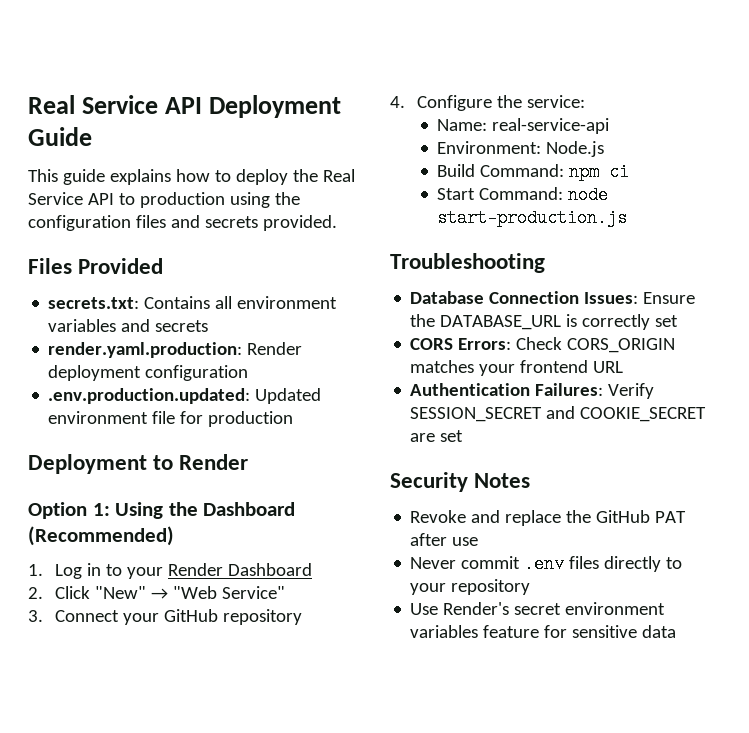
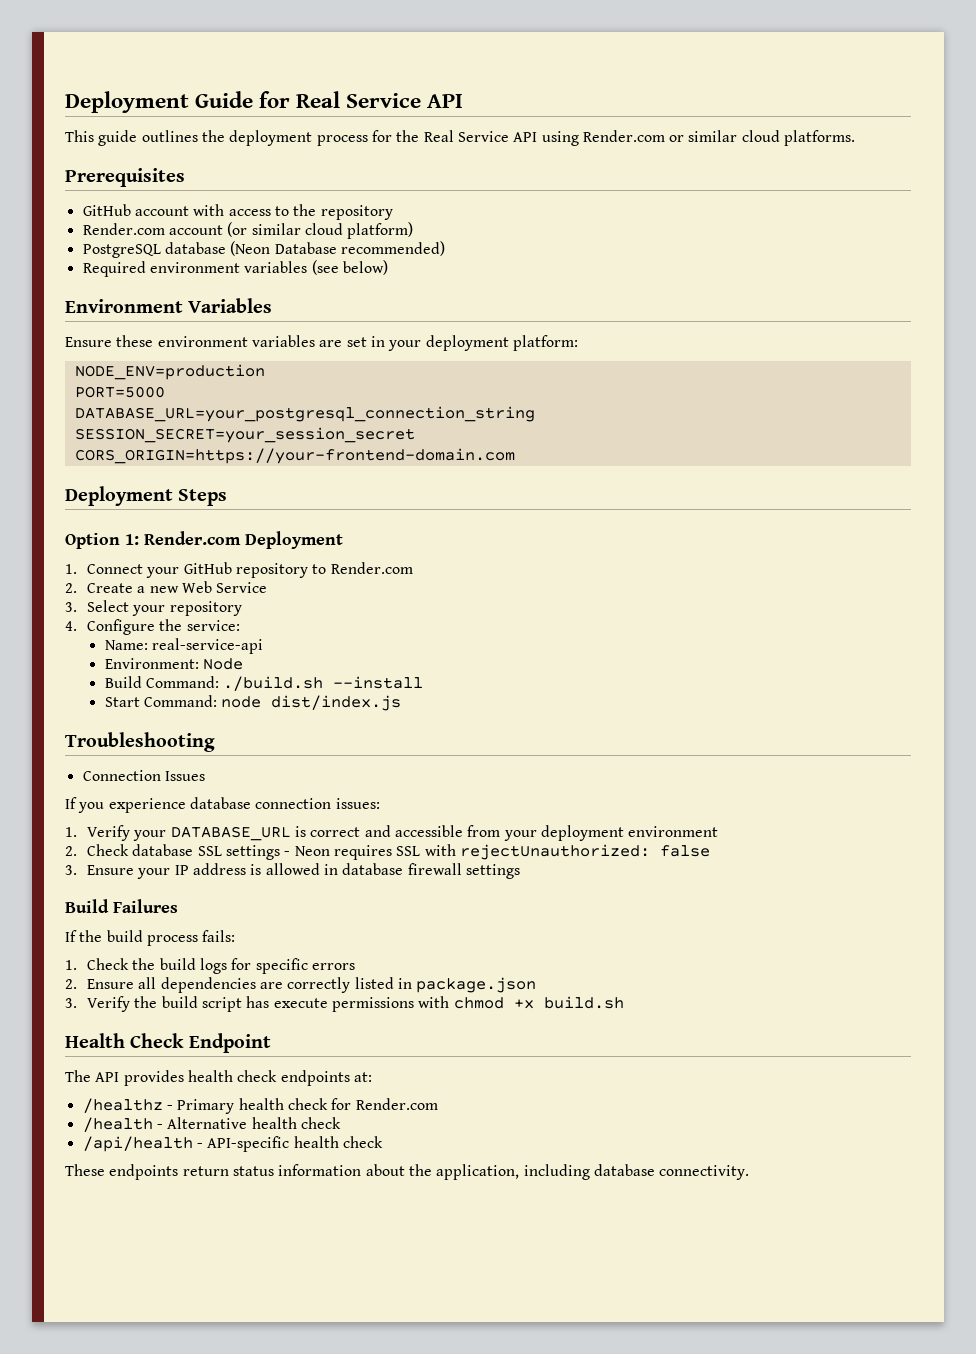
- Real Service API Deployment Guide
+ Deployment Guide for Real Service API
- This guide explains how to deploy the Real Service API to production using the configuration files and secrets provided.
- Files Provided
- secrets.txt: Contains all environment variables and secrets
- render.yaml.production: Render deployment configuration
- .env.production.updated: Updated environment file for production
- Deployment to Render
+ This guide outlines the deployment process for the Real Service API using Render.com or similar cloud platforms.
+ Prerequisites
+ GitHub account with access to the repository
+ Render.com account (or similar cloud platform)
+ PostgreSQL database (Neon Database recommended)
+ Required environment variables (see below)
+ Environment Variables
+ Ensure these environment variables are set in your deployment platform:
+ NODE_ENV=production
+ PORT=5000
+ DATABASE_URL=your_postgresql_connection_string
+ SESSION_SECRET=your_session_secret
+ CORS_ORIGIN=https://your-frontend-domain.com
+ Deployment Steps
- Option 1: Using the Dashboard (Recommended)
- 1. Log in to your Render Dashboard
- 2. Click "New" → "Web Service"
- 3. Connect your GitHub repository
+ Option 1: Render.com Deployment
+ 1. Connect your GitHub repository to Render.com
+ 2. Create a new Web Service
+ 3. Select your repository
- Environment: Node.js
+ Environment: Node
- Build Command: npm ci
+ Build Command: ./build.sh --install
- Start Command: node start-production.js
+ Start Command: node dist/index.js
- Database Connection Issues: Ensure the DATABASE_URL is correctly set
- CORS Errors: Check CORS_ORIGIN matches your frontend URL
- Authentication Failures: Verify SESSION_SECRET and COOKIE_SECRET are set
- Security Notes
- Revoke and replace the GitHub PAT after use
- Never commit .env files directly to your repository
- Use Render's secret environment variables feature for sensitive data
+ Connection Issues
+ If you experience database connection issues:
+ 1. Verify your DATABASE_URL is correct and accessible from your deployment environment
+ 2. Check database SSL settings - Neon requires SSL with rejectUnauthorized: false
+ 3. Ensure your IP address is allowed in database firewall settings
+ Build Failures
+ If the build process fails:
+ 1. Check the build logs for specific errors
+ 2. Ensure all dependencies are correctly listed in package.json
+ 3. Verify the build script has execute permissions with chmod +x build.sh
+ Health Check Endpoint
+ The API provides health check endpoints at:
+ /healthz - Primary health check for Render.com
+ /health - Alternative health check
+ /api/health - API-specific health check
+ These endpoints return status information about the application, including database connectivity.

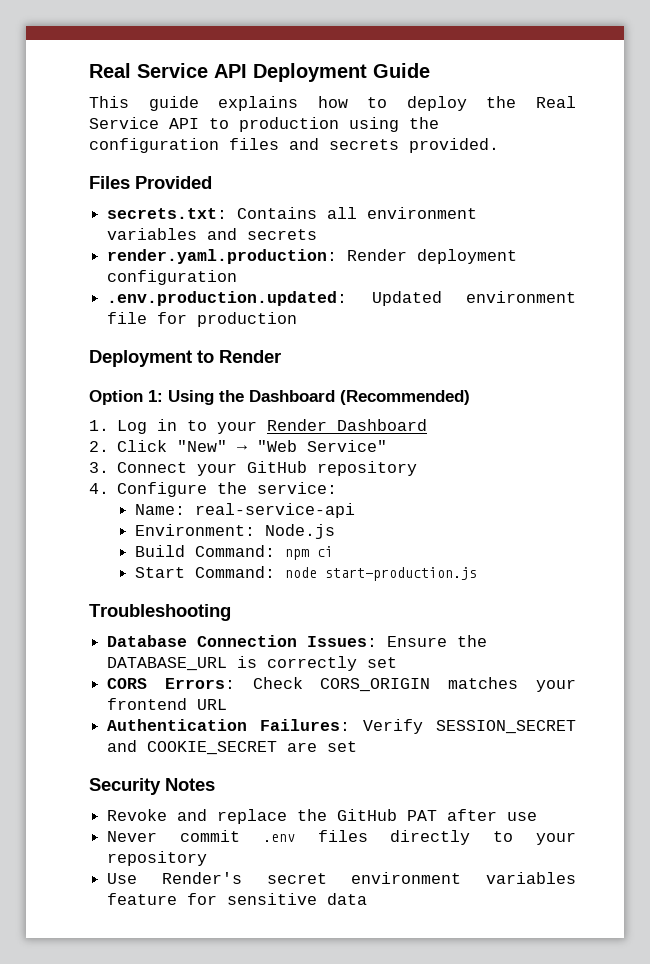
- Deployment Guide for Real Service API
+ Real Service API Deployment Guide
- This guide outlines the deployment process for the Real Service API using Render.com or similar cloud platforms.
- Prerequisites
- GitHub account with access to the repository
- Render.com account (or similar cloud platform)
- PostgreSQL database (Neon Database recommended)
- Required environment variables (see below)
- Environment Variables
- Ensure these environment variables are set in your deployment platform:
- NODE_ENV=production
- PORT=5000
- DATABASE_URL=your_postgresql_connection_string
- SESSION_SECRET=your_session_secret
- CORS_ORIGIN=https://your-frontend-domain.com
- Deployment Steps
+ This guide explains how to deploy the Real Service API to production using the configuration files and secrets provided.
+ Files Provided
+ secrets.txt: Contains all environment variables and secrets
+ render.yaml.production: Render deployment configuration
+ .env.production.updated: Updated environment file for production
+ Deployment to Render
- Option 1: Render.com Deployment
- 1. Connect your GitHub repository to Render.com
- 2. Create a new Web Service
- 3. Select your repository
+ Option 1: Using the Dashboard (Recommended)
+ 1. Log in to your Render Dashboard
+ 2. Click "New" → "Web Service"
+ 3. Connect your GitHub repository
- Environment: Node
+ Environment: Node.js
- Build Command: ./build.sh --install
+ Build Command: npm ci
- Start Command: node dist/index.js
+ Start Command: node start-production.js
- Connection Issues
- If you experience database connection issues:
- 1. Verify your DATABASE_URL is correct and accessible from your deployment environment
- 2. Check database SSL settings - Neon requires SSL with rejectUnauthorized: false
- 3. Ensure your IP address is allowed in database firewall settings
- Build Failures
- If the build process fails:
- 1. Check the build logs for specific errors
- 2. Ensure all dependencies are correctly listed in package.json
- 3. Verify the build script has execute permissions with chmod +x build.sh
- Health Check Endpoint
- The API provides health check endpoints at:
- /healthz - Primary health check for Render.com
- /health - Alternative health check
- /api/health - API-specific health check
- These endpoints return status information about the application, including database connectivity.
+ Database Connection Issues: Ensure the DATABASE_URL is correctly set
+ CORS Errors: Check CORS_ORIGIN matches your frontend URL
+ Authentication Failures: Verify SESSION_SECRET and COOKIE_SECRET are set
+ Security Notes
+ Revoke and replace the GitHub PAT after use
+ Never commit .env files directly to your repository
+ Use Render's secret environment variables feature for sensitive data

